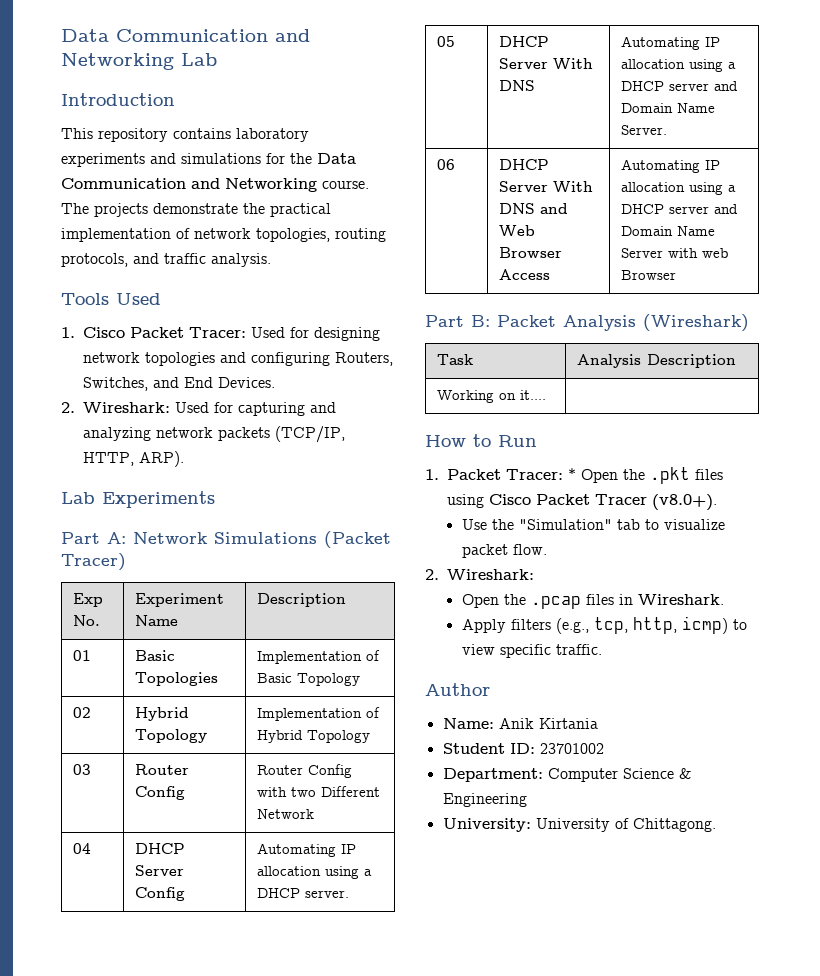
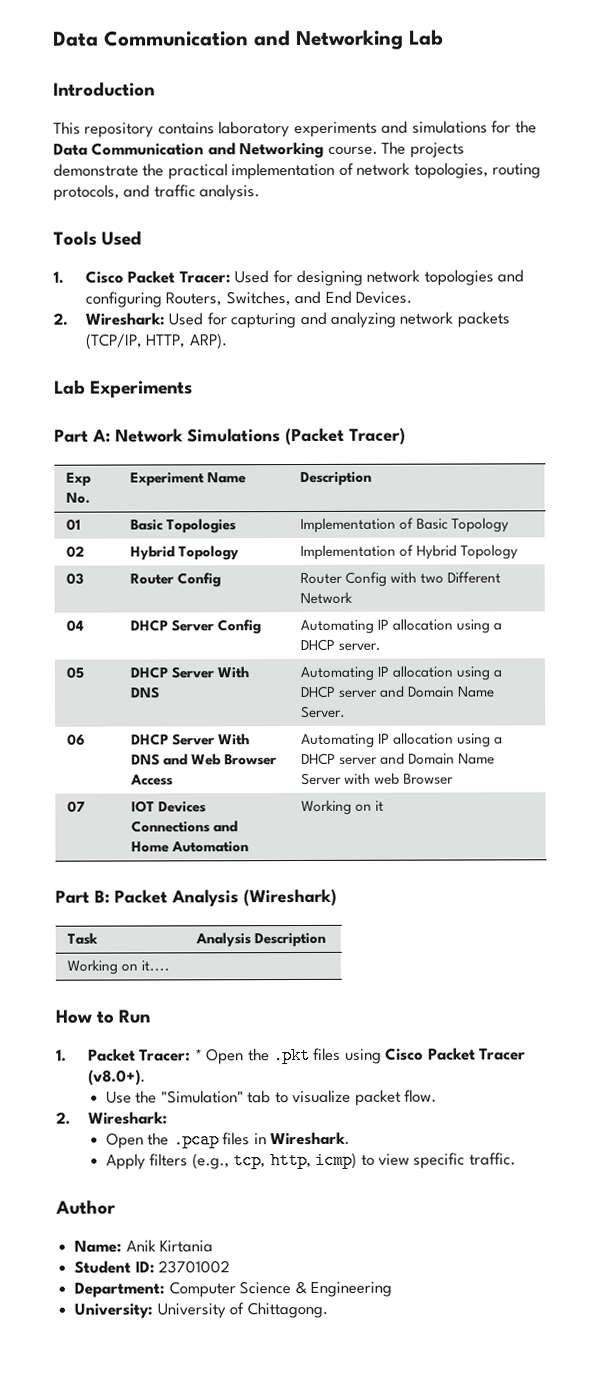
+ 07 | IOT Devices Connections and Home Automation | Working on it

